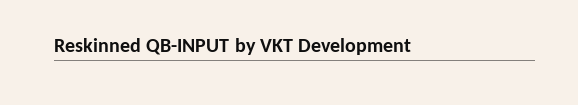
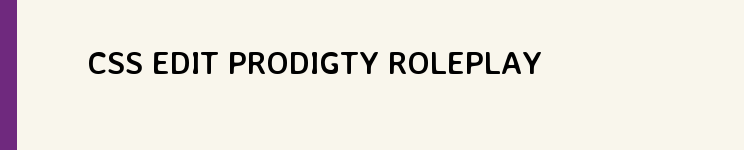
- Reskinned QB-INPUT by VKT Development
+ CSS EDIT PRODIGTY ROLEPLAY

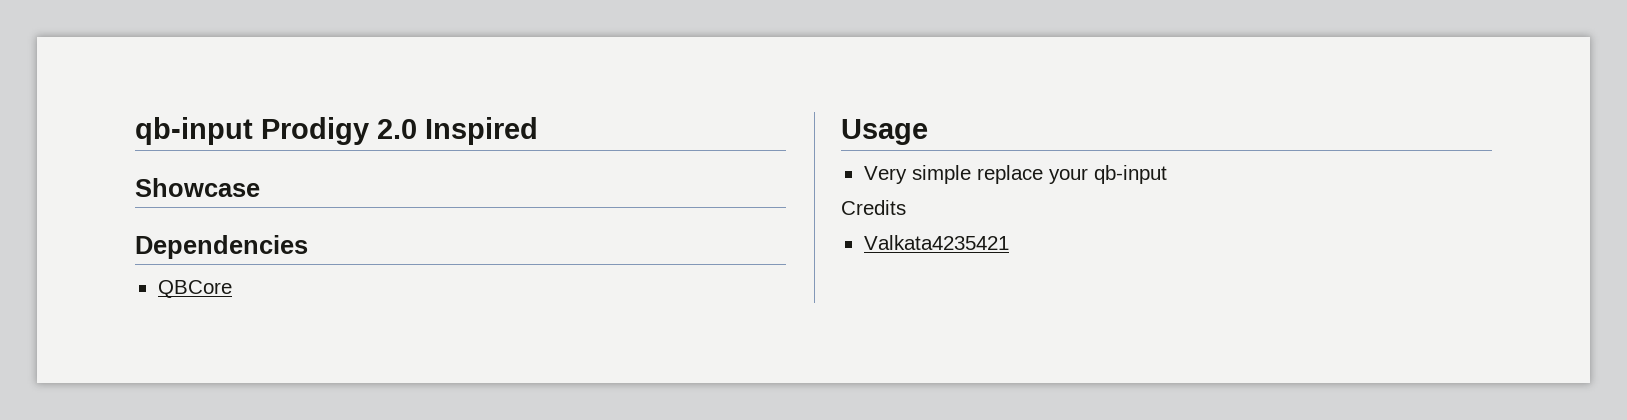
- CSS EDIT PRODIGTY ROLEPLAY
+ qb-input Prodigy 2.0 Inspired
+ Showcase
+ Dependencies
+ QBCore
+ Usage
+ Very simple replace your qb-input
+ Credits
+ Valkata4235421

